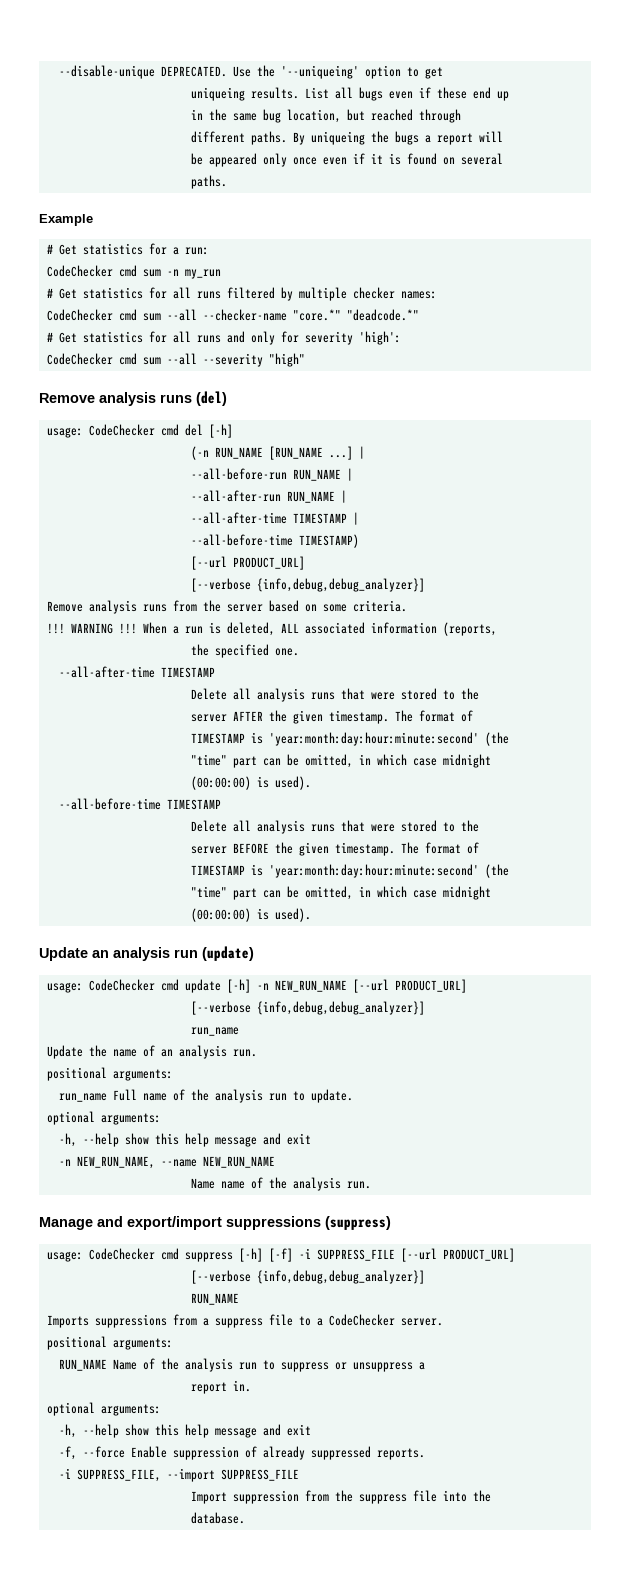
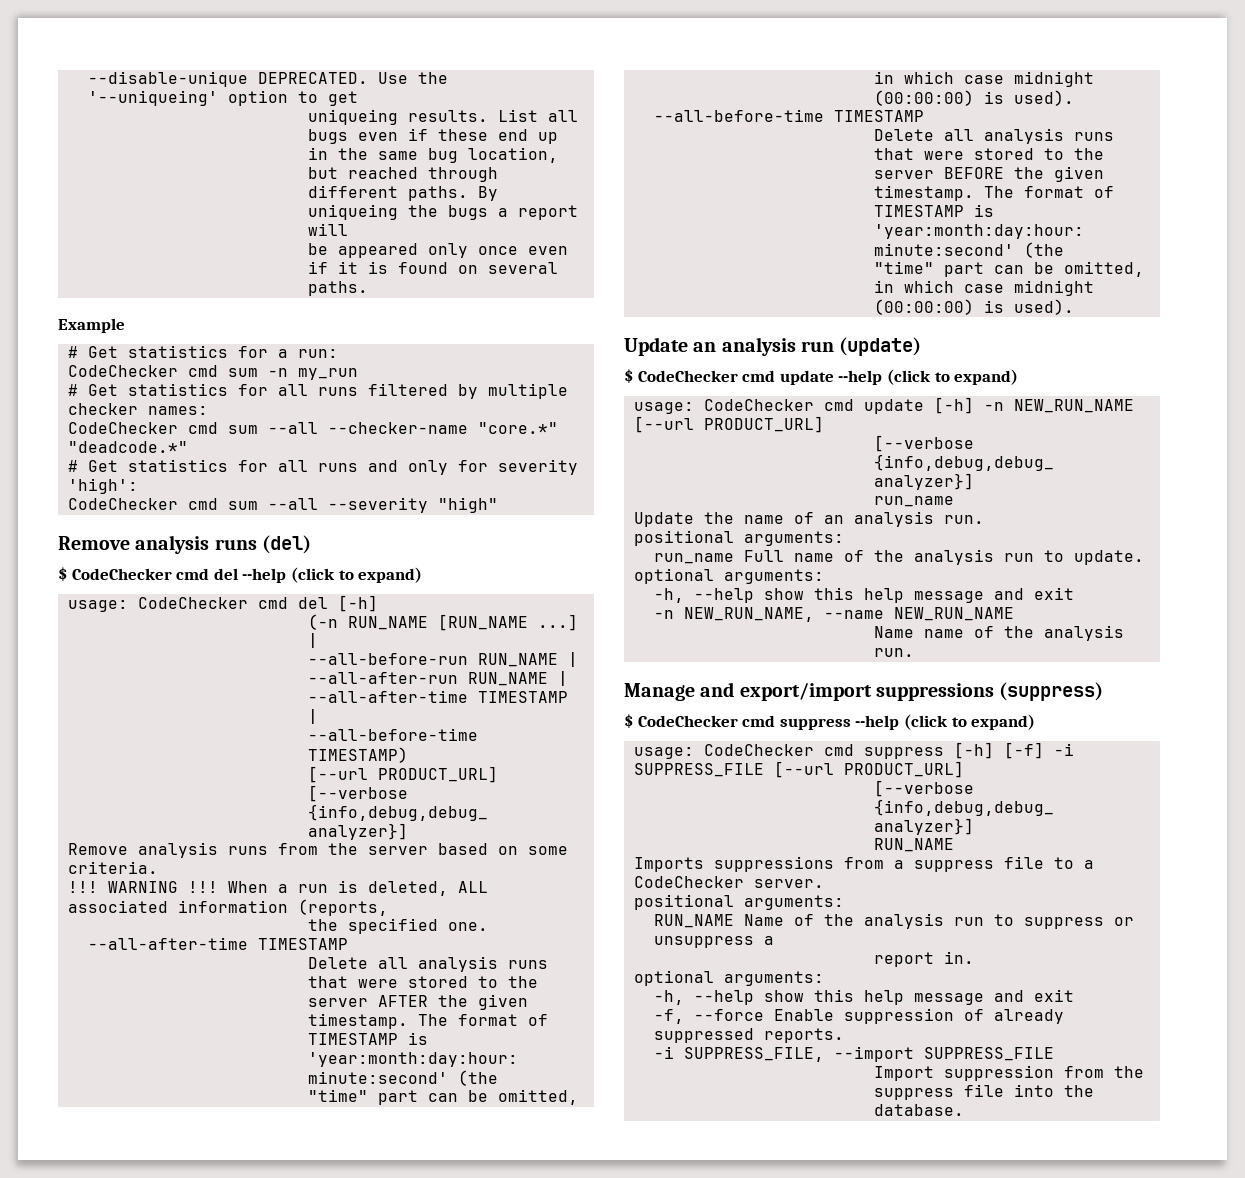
+ $ CodeChecker cmd del --help (click to expand)
+ $ CodeChecker cmd update --help (click to expand)
+ $ CodeChecker cmd suppress --help (click to expand)

